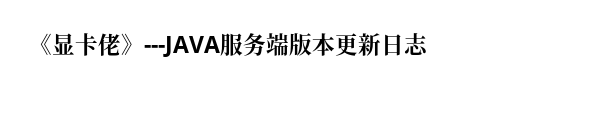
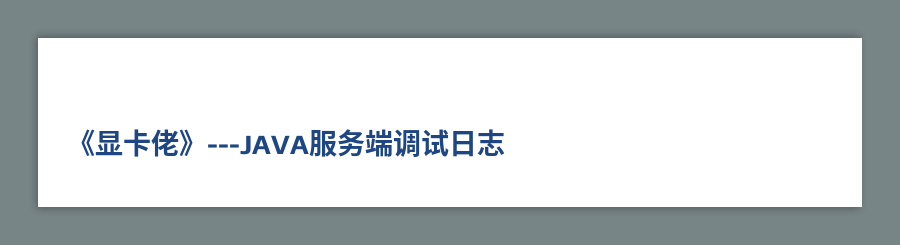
- 《显卡佬》---JAVA服务端版本更新日志
+ 《显卡佬》---JAVA服务端调试日志

